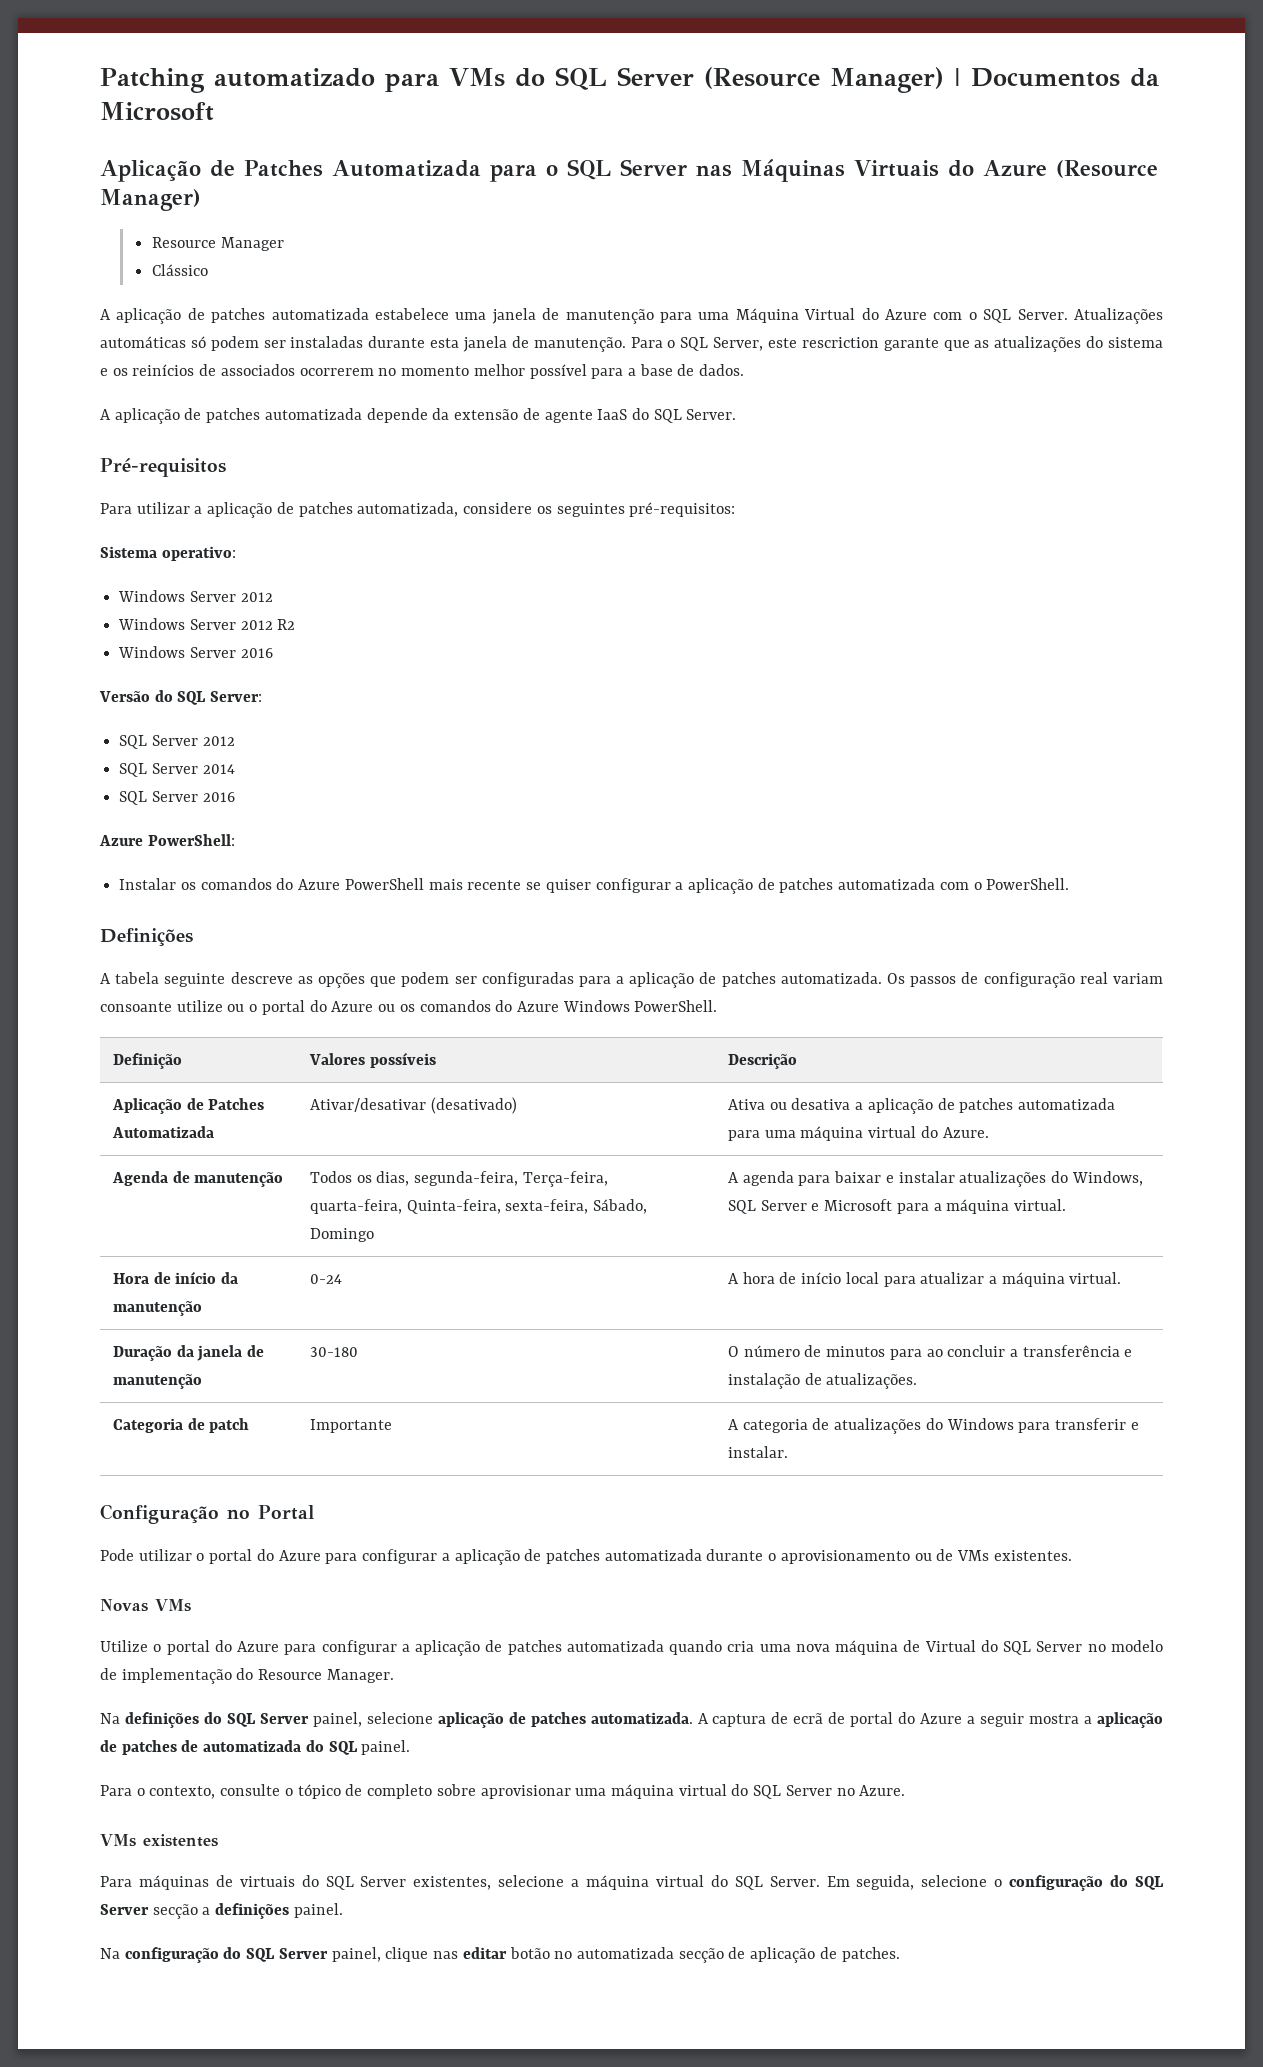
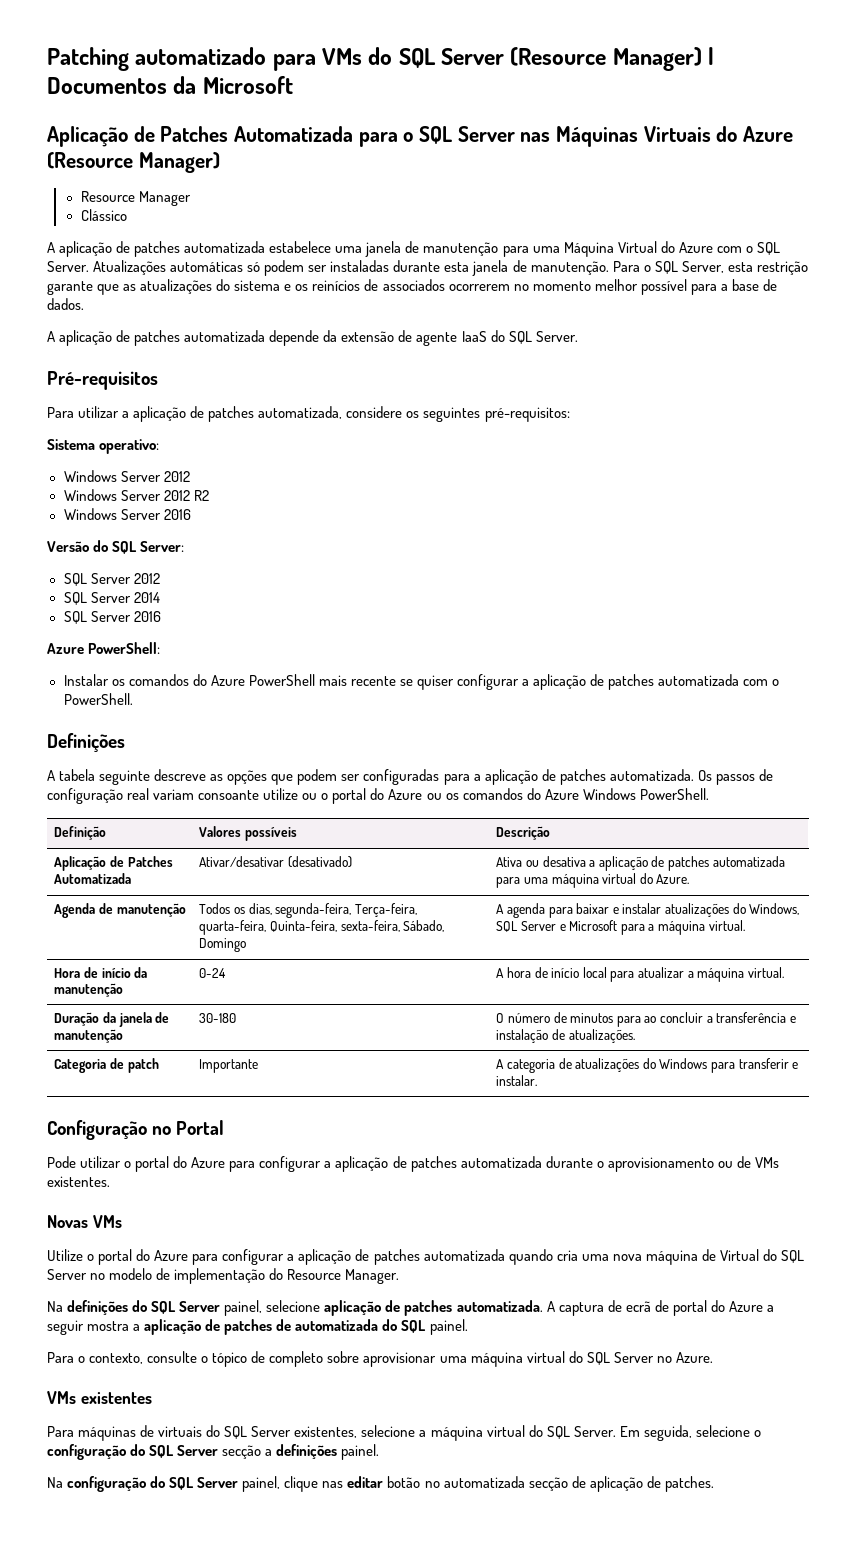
- Para o SQL Server, este rescriction garante que as atualizações do sistema e os reinícios de associados ocorrerem no momento melhor possível para a base de dados.
+ Para o SQL Server, esta restrição garante que as atualizações do sistema e os reinícios de associados ocorrerem no momento melhor possível para a base de dados.

